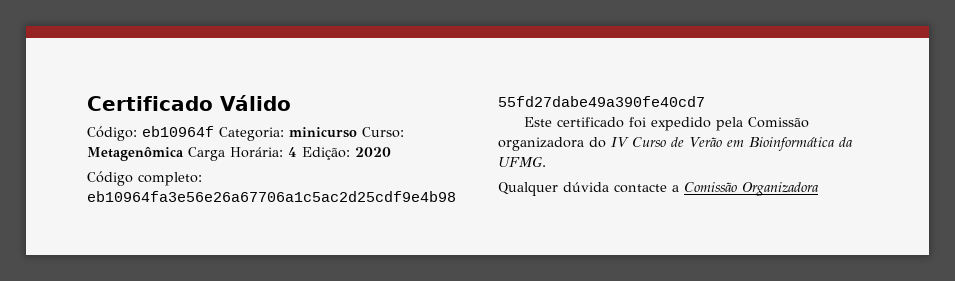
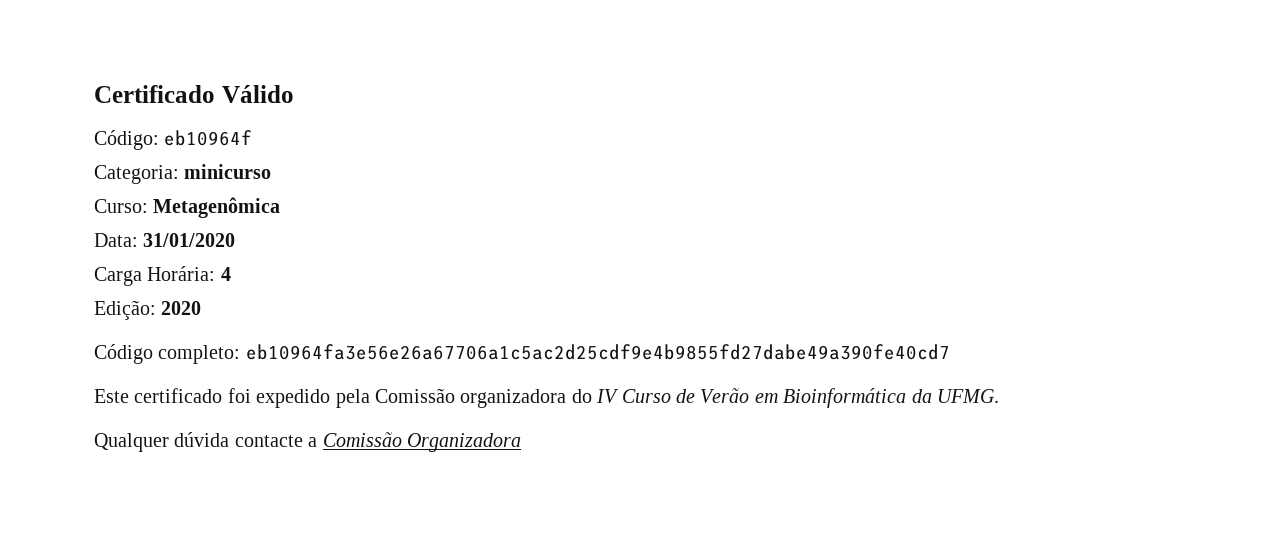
- Código: eb10964f Categoria: minicurso Curso: Metagenômica Carga Horária: 4 Edição: 2020
+ Código: eb10964f
+ Categoria: minicurso
+ Curso: Metagenômica
+ Data: 31/01/2020
+ Carga Horária: 4
+ Edição: 2020

